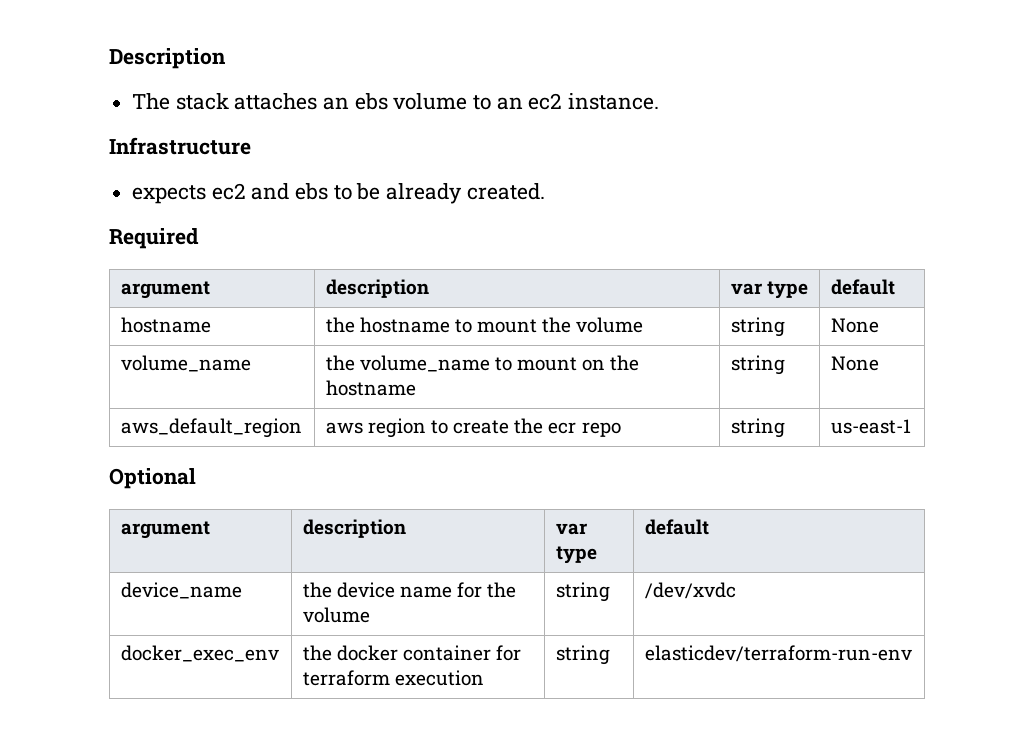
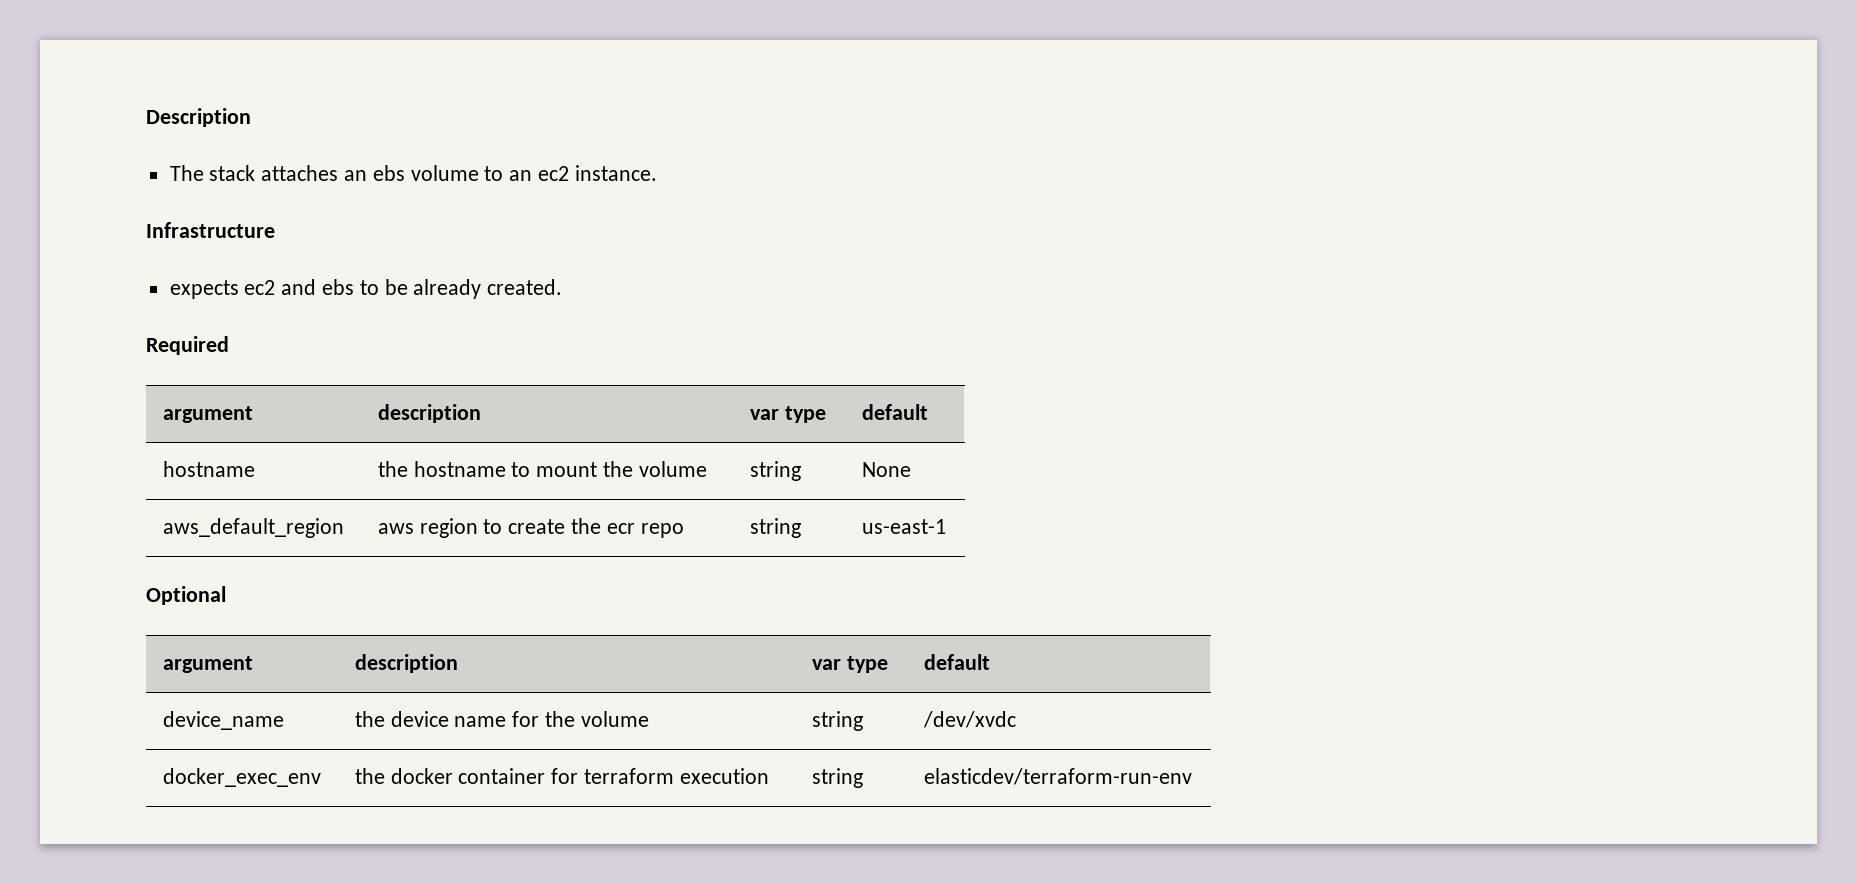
- volume_name | the volume_name to mount on the hostname | string | None

